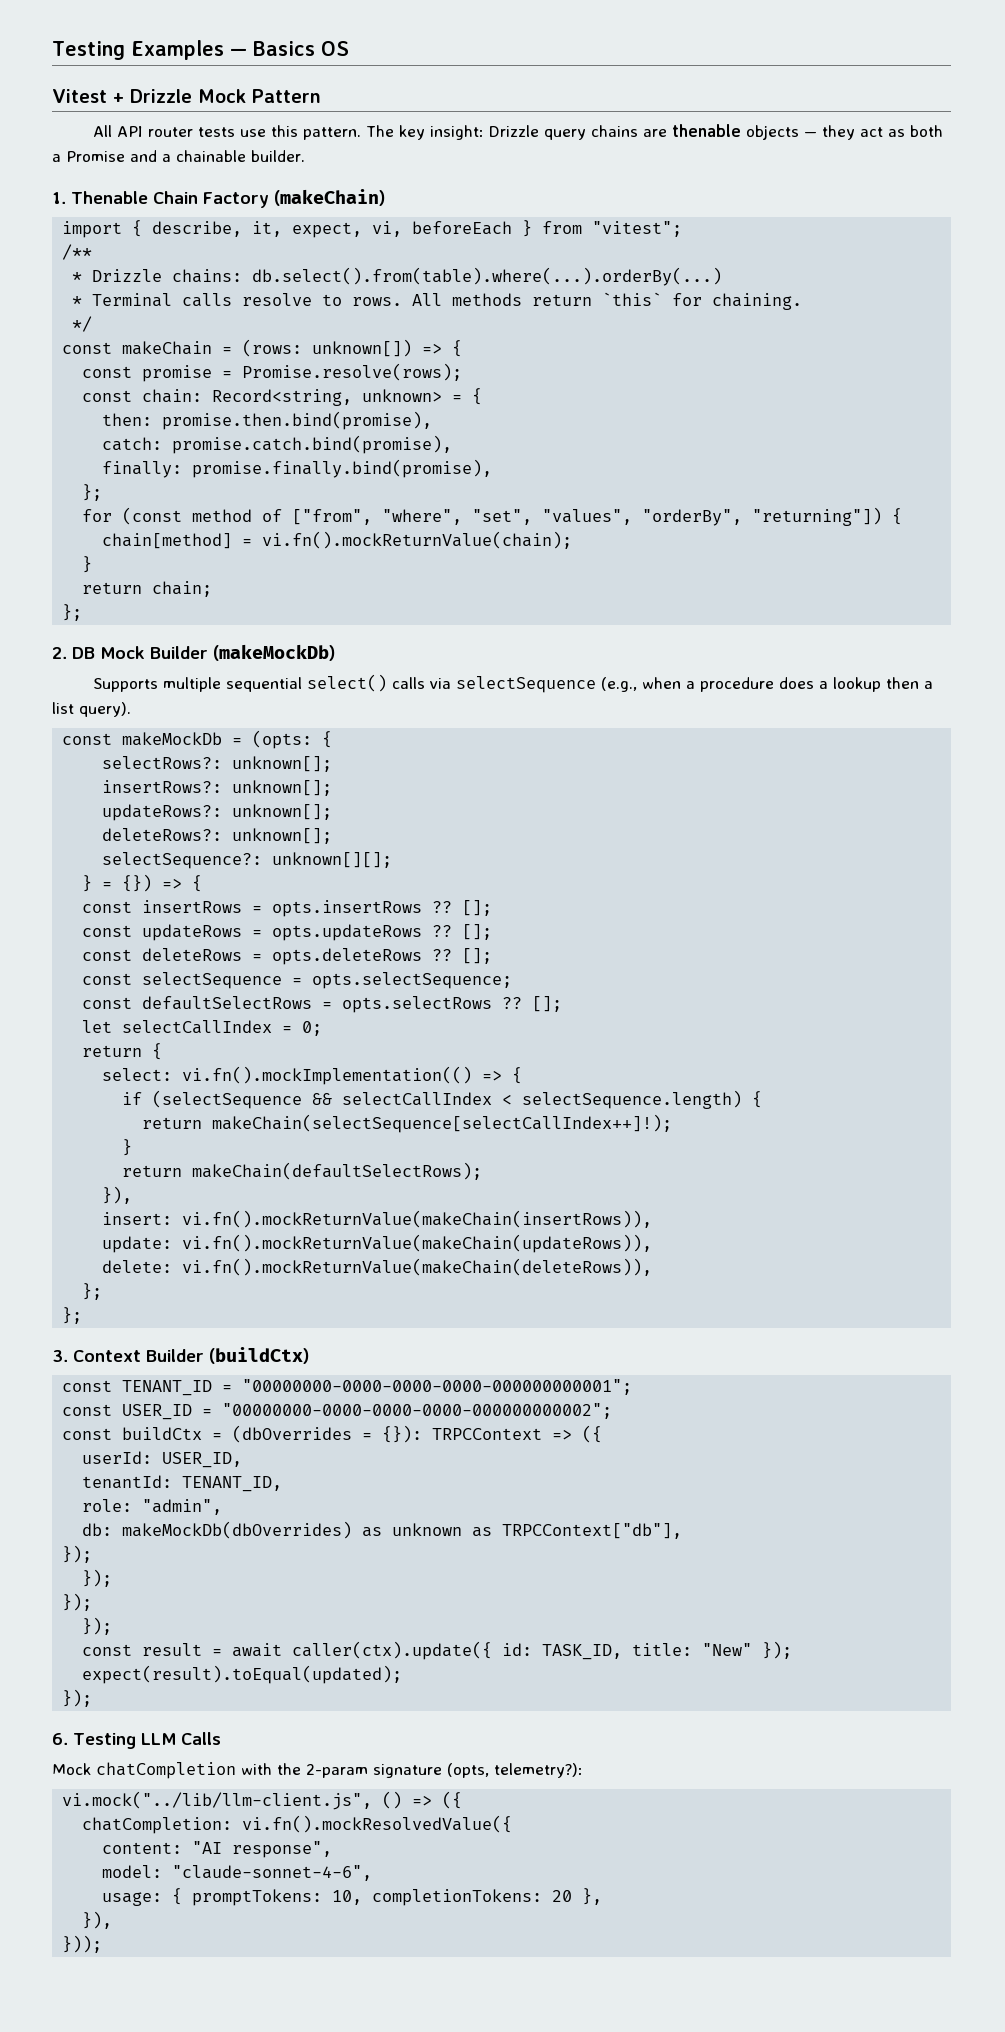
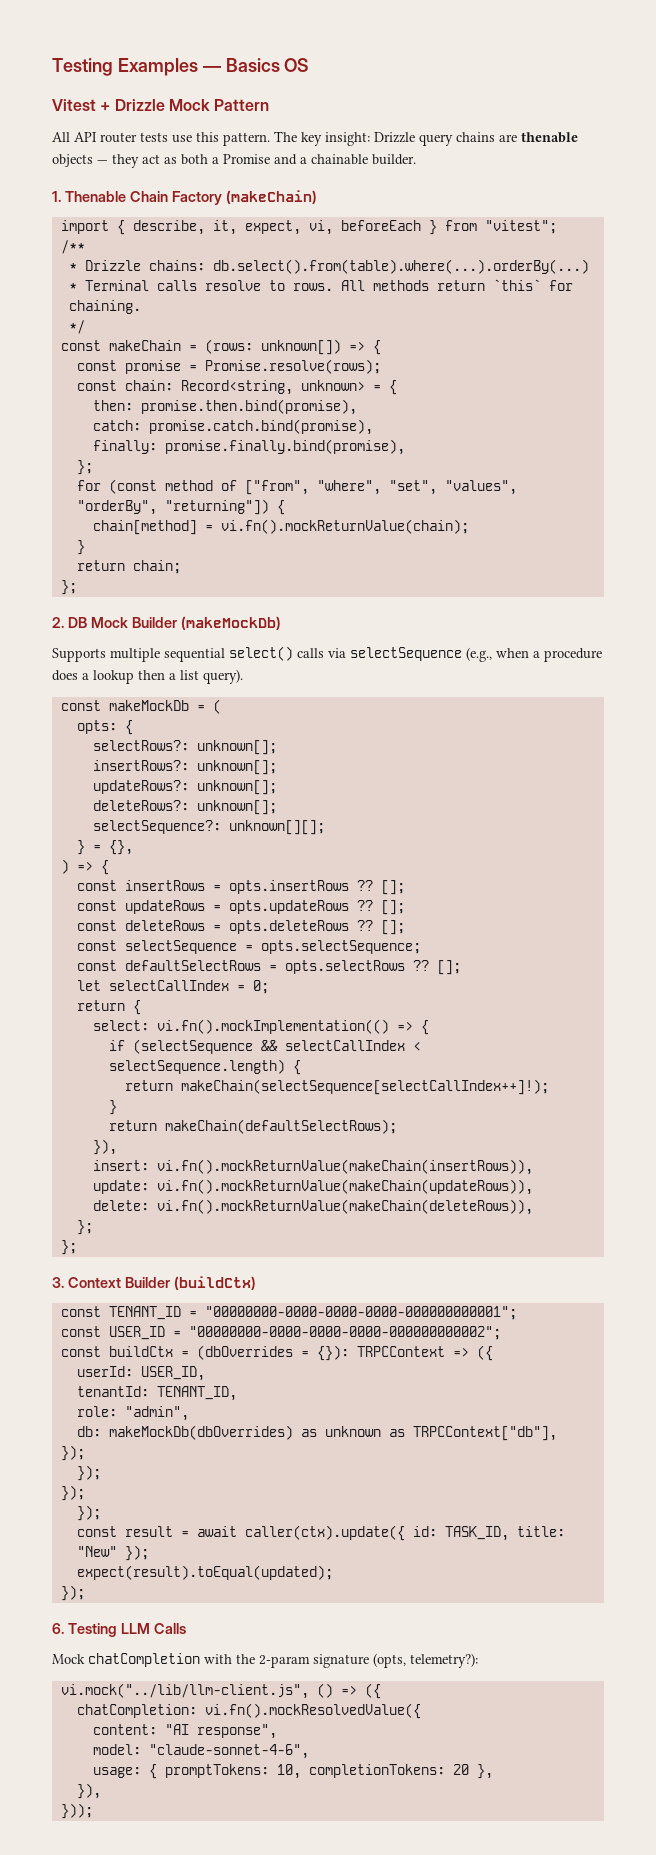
- const makeMockDb = (opts: {
+ const makeMockDb = (
+ opts: {
- } = {}) => {
+ } = {},
+ ) => {

